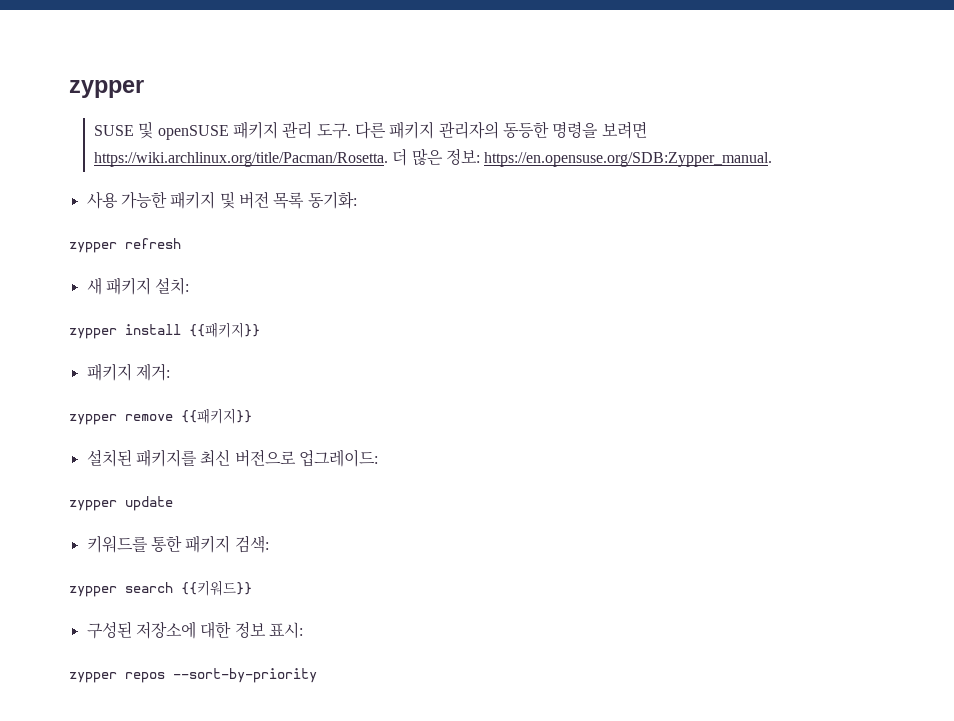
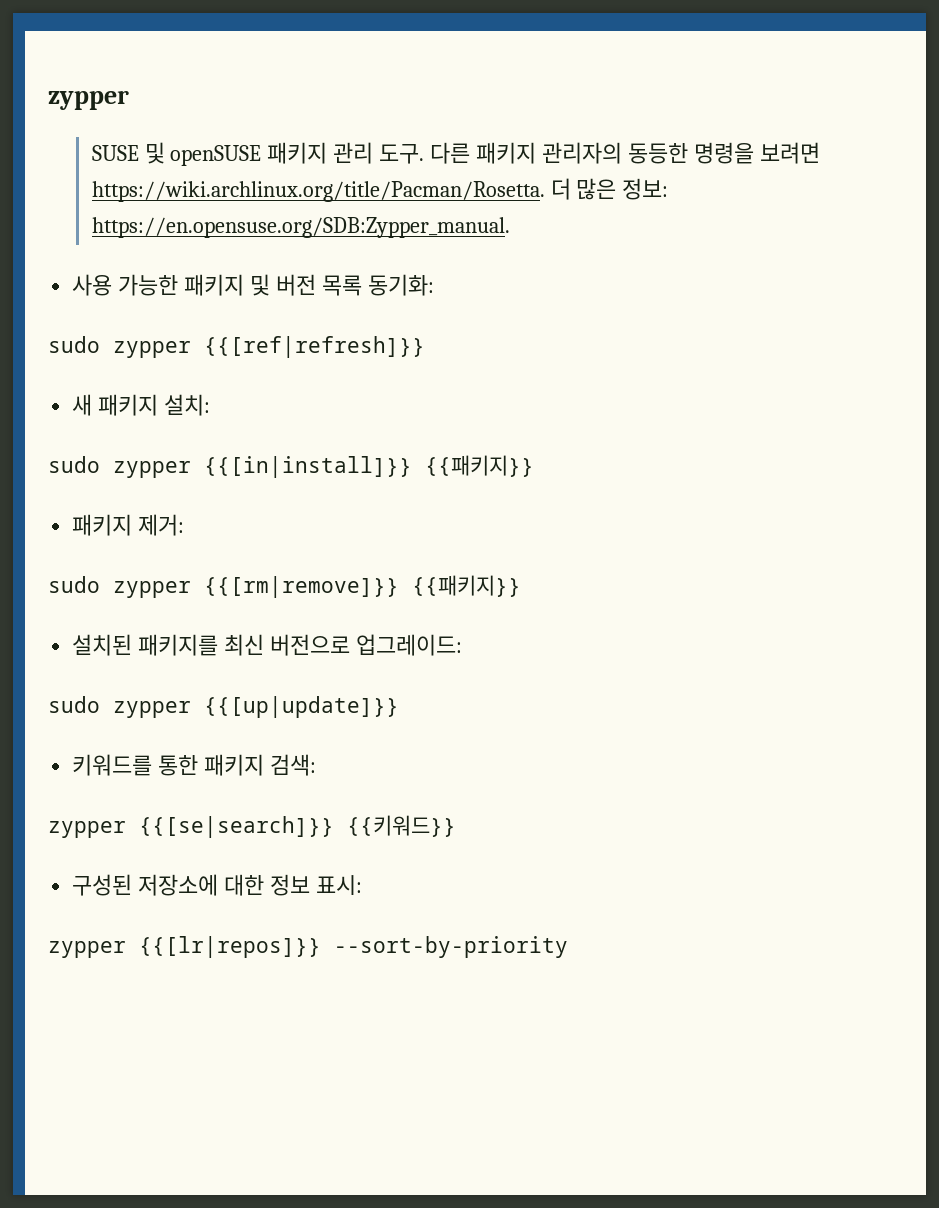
- zypper refresh
+ sudo zypper {{[ref|refresh]}}
- zypper install {{패키지}}
+ sudo zypper {{[in|install]}} {{패키지}}
- zypper remove {{패키지}}
+ sudo zypper {{[rm|remove]}} {{패키지}}
- zypper update
+ sudo zypper {{[up|update]}}
- zypper search {{키워드}}
+ zypper {{[se|search]}} {{키워드}}
- zypper repos --sort-by-priority
+ zypper {{[lr|repos]}} --sort-by-priority

